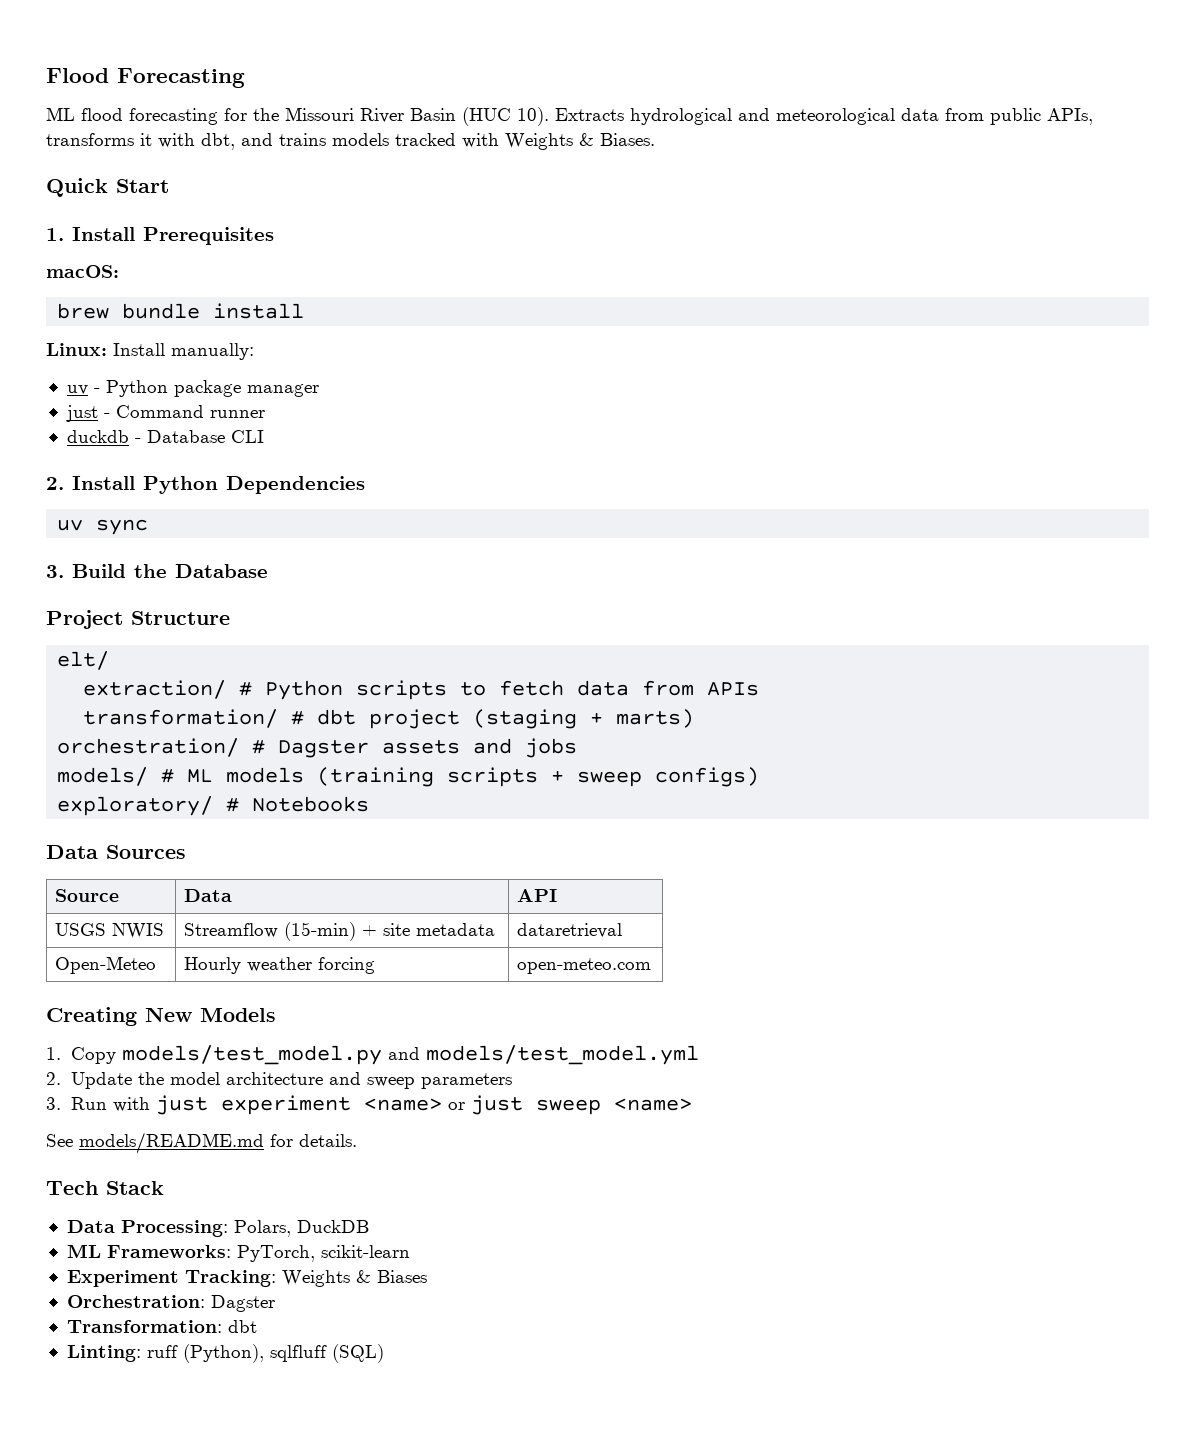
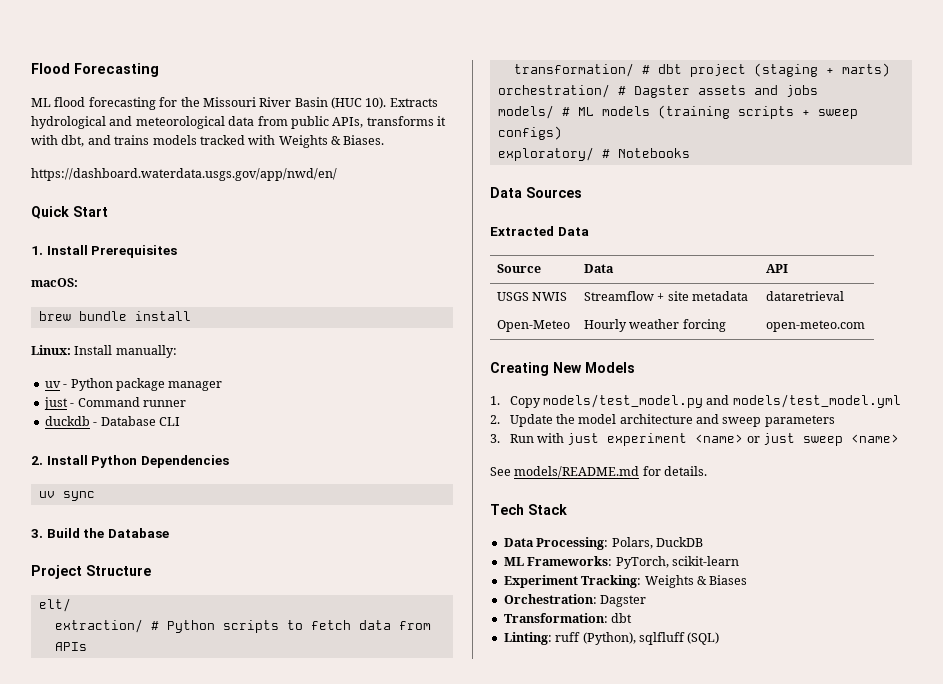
+ https://dashboard.waterdata.usgs.gov/app/nwd/en/
+ Extracted Data
- USGS NWIS | Streamflow (15-min) + site metadata | dataretrieval
+ USGS NWIS | Streamflow + site metadata | dataretrieval

